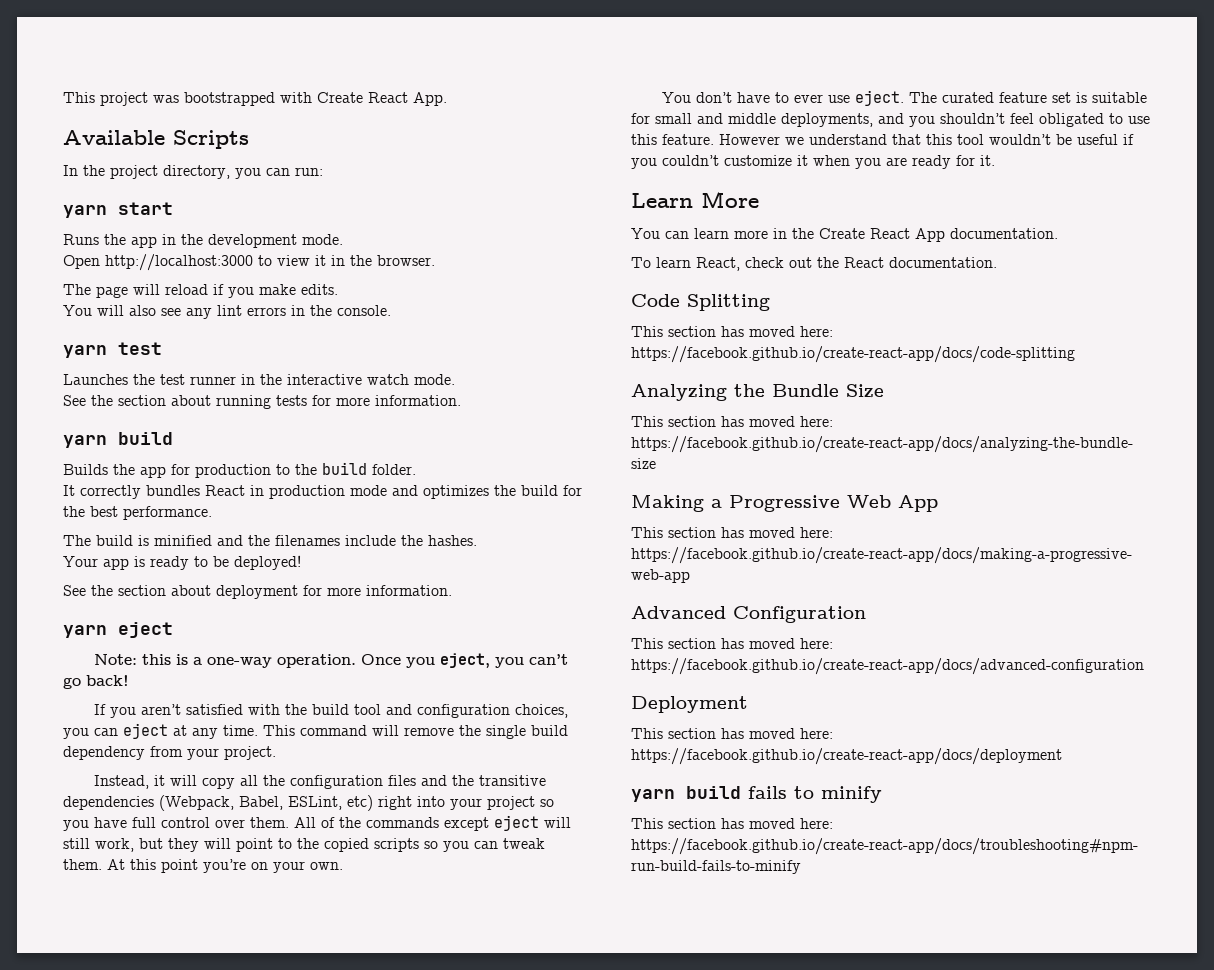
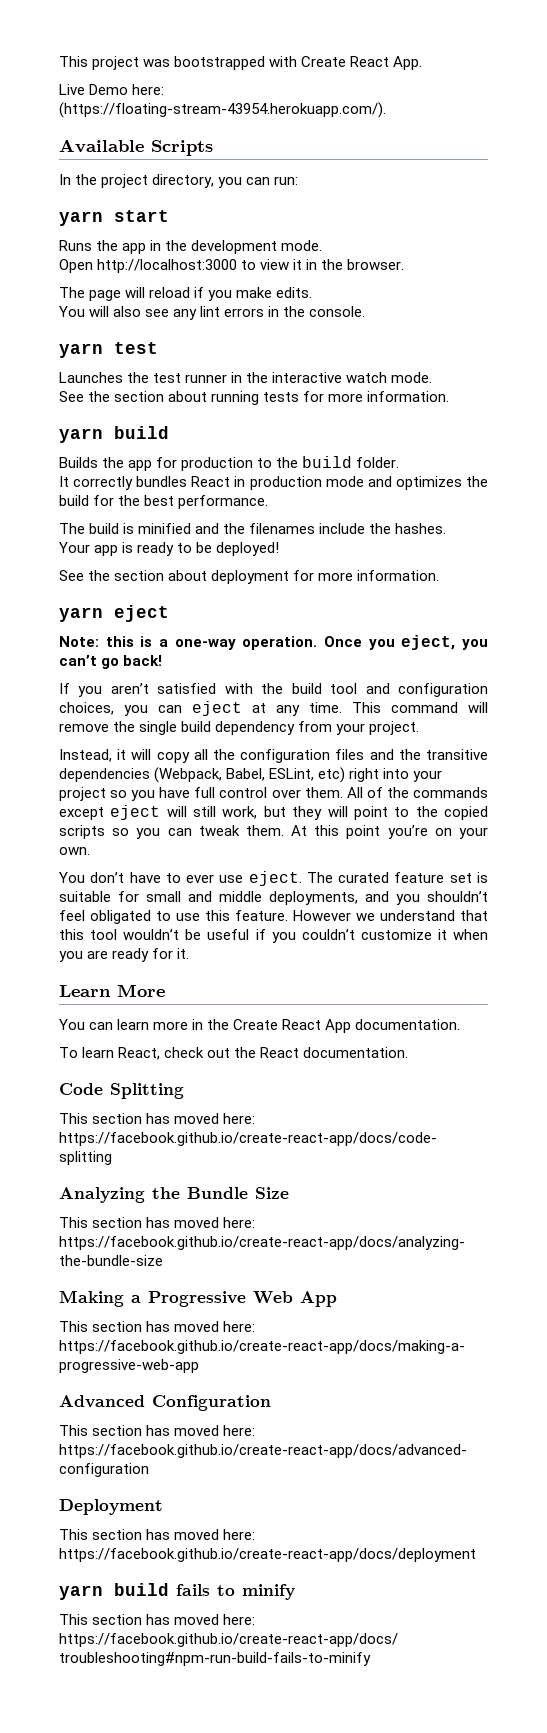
+ Live Demo here: (https://floating-stream-43954.herokuapp.com/).

